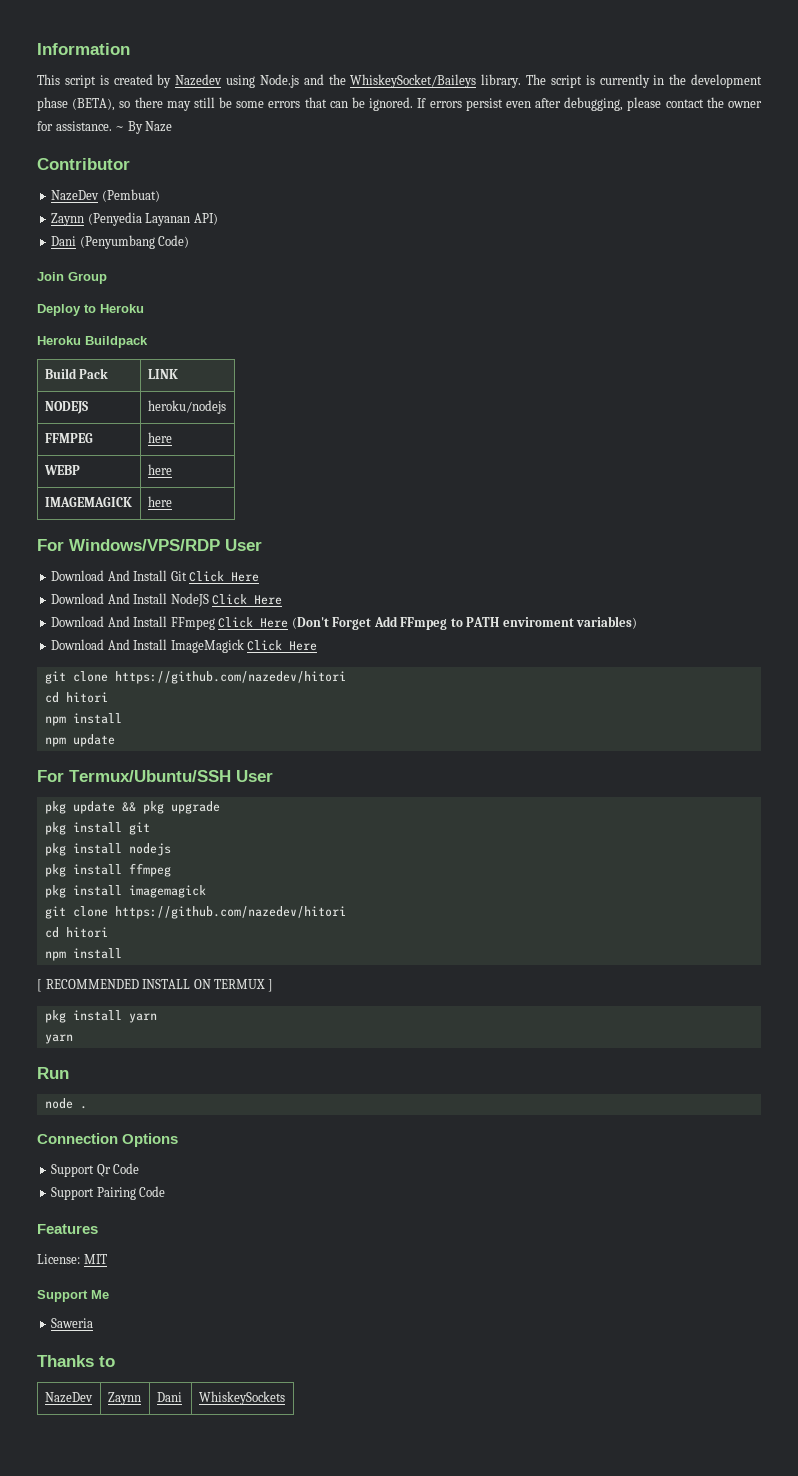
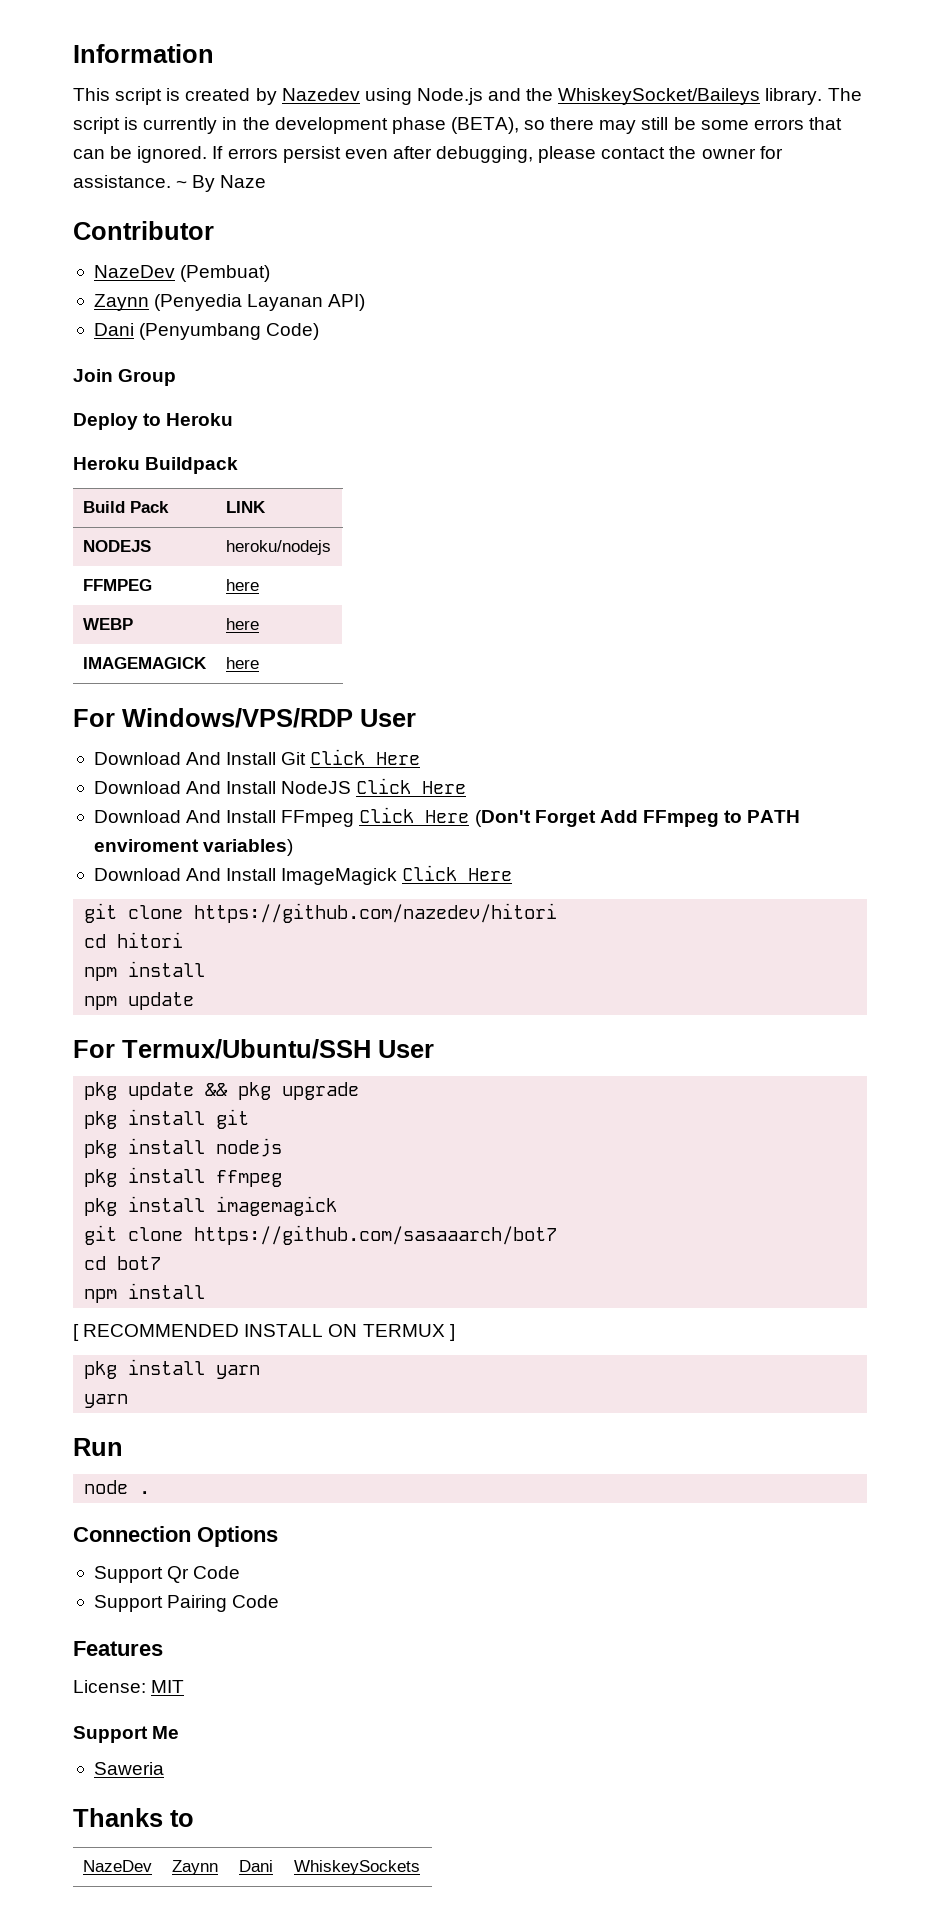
  pkg install imagemagick
- git clone https://github.com/nazedev/hitori
- cd hitori
+ git clone https://github.com/sasaaarch/bot7
+ cd bot7

